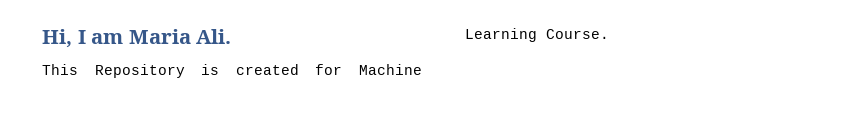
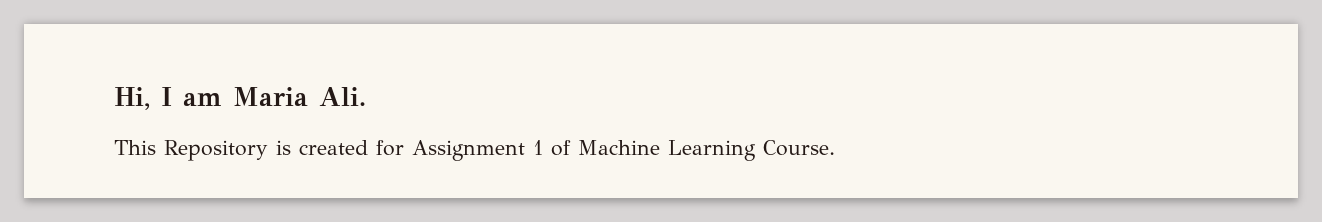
- This Repository is created for Machine Learning Course.
+ This Repository is created for Assignment 1 of Machine Learning Course.

